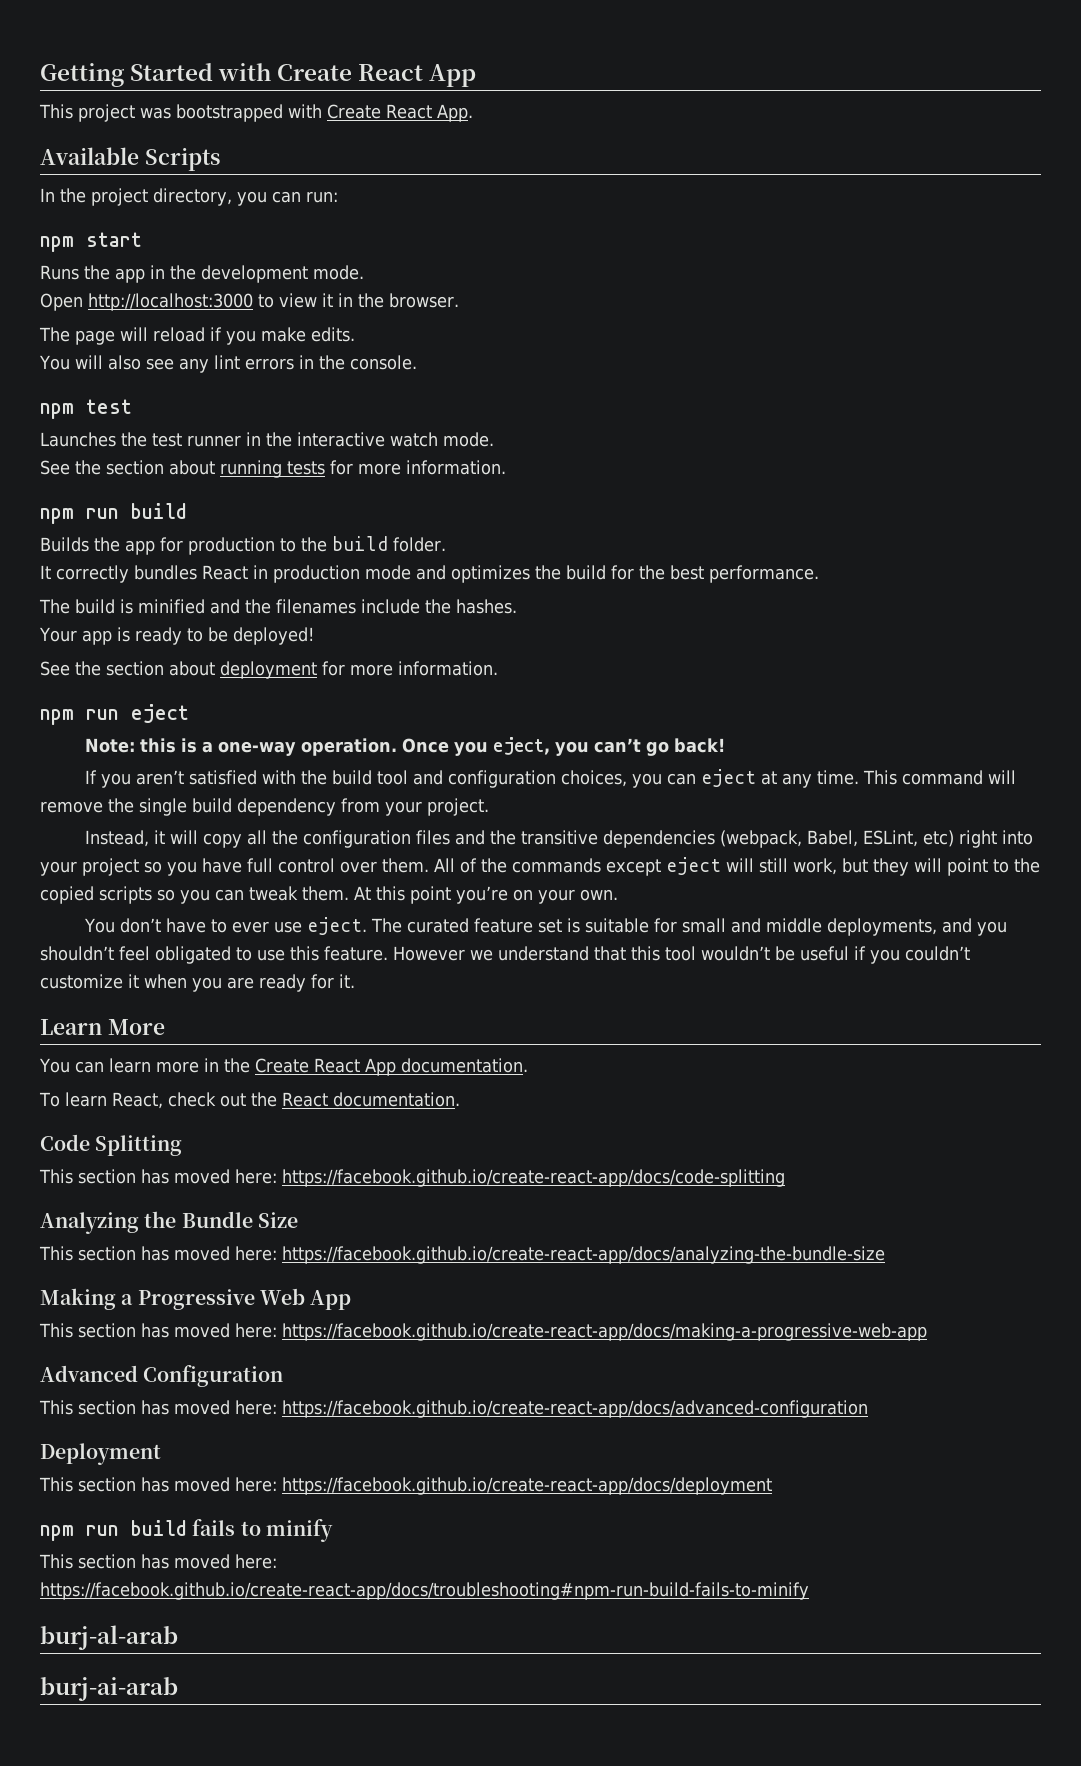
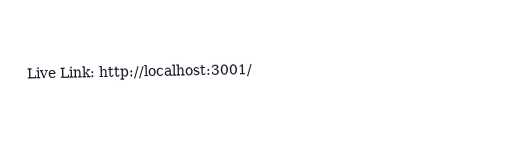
- Getting Started with Create React App
- This project was bootstrapped with Create React App.
- Available Scripts
- In the project directory, you can run:
- npm start
- Runs the app in the development mode.
- Open http://localhost:3000 to view it in the browser.
- The page will reload if you make edits.
- You will also see any lint errors in the console.
- npm test
- Launches the test runner in the interactive watch mode.
- See the section about running tests for more information.
- npm run build
- Builds the app for production to the build folder.
- It correctly bundles React in production mode and optimizes the build for the best performance.
- The build is minified and the filenames include the hashes.
- Your app is ready to be deployed!
- See the section about deployment for more information.
- npm run eject
- Note: this is a one-way operation. Once you eject, you can’t go back!
- If you aren’t satisfied with the build tool and configuration choices, you can eject at any time. This command will remove the single build dependency from your project.
- Instead, it will copy all the configuration files and the transitive dependencies (webpack, Babel, ESLint, etc) right into your project so you have full control over them. All of the commands except eject will still work, but they will point to the copied scripts so you can tweak them. At this point you’re on your own.
- You don’t have to ever use eject. The curated feature set is suitable for small and middle deployments, and you shouldn’t feel obligated to use this feature. However we understand that this tool wouldn’t be useful if you couldn’t customize it when you are ready for it.
- Learn More
- You can learn more in the Create React App documentation.
- To learn React, check out the React documentation.
- Code Splitting
- This section has moved here: https://facebook.github.io/create-react-app/docs/code-splitting
- Analyzing the Bundle Size
- This section has moved here: https://facebook.github.io/create-react-app/docs/analyzing-the-bundle-size
- Making a Progressive Web App
- This section has moved here: https://facebook.github.io/create-react-app/docs/making-a-progressive-web-app
- Advanced Configuration
- This section has moved here: https://facebook.github.io/create-react-app/docs/advanced-configuration
- Deployment
- This section has moved here: https://facebook.github.io/create-react-app/docs/deployment
- npm run build fails to minify
- This section has moved here: https://facebook.github.io/create-react-app/docs/troubleshooting#npm-run-build-fails-to-minify
- burj-al-arab
- burj-ai-arab
+ Live Link: http://localhost:3001/

